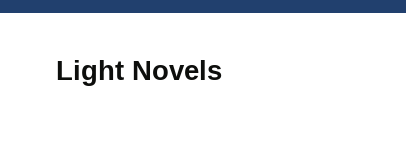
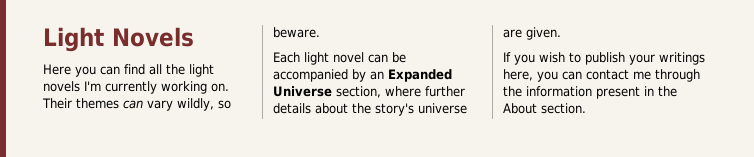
+ Here you can find all the light novels I'm currently working on. Their themes can vary wildly, so beware.
+ Each light novel can be accompanied by an Expanded Universe section, where further details about the story's universe are given.
+ If you wish to publish your writings here, you can contact me through the information present in the About section.

